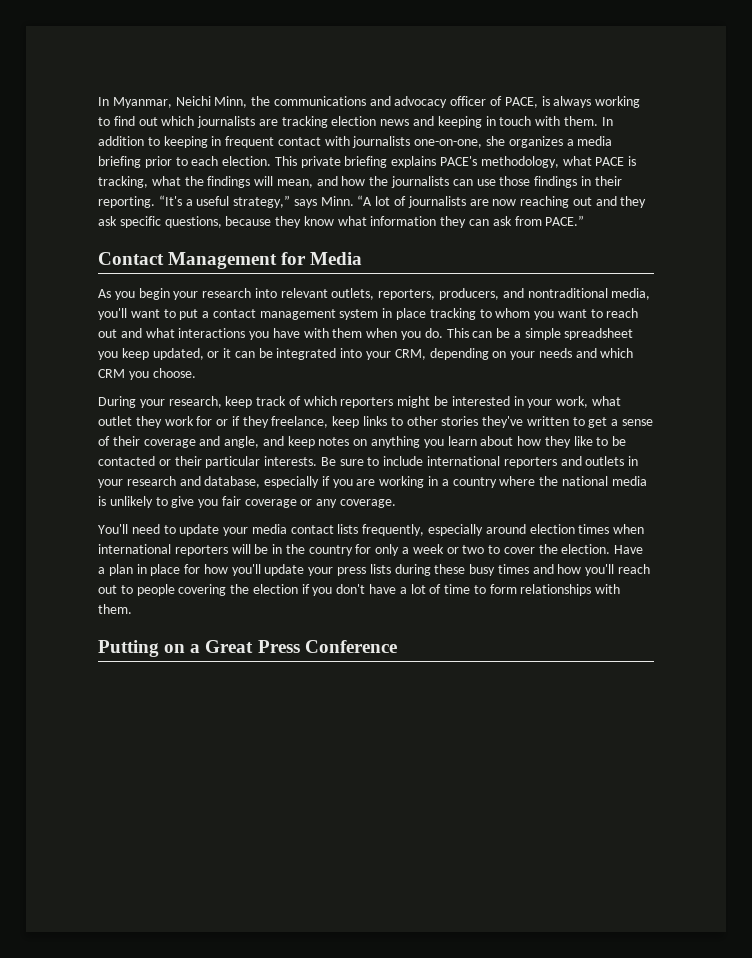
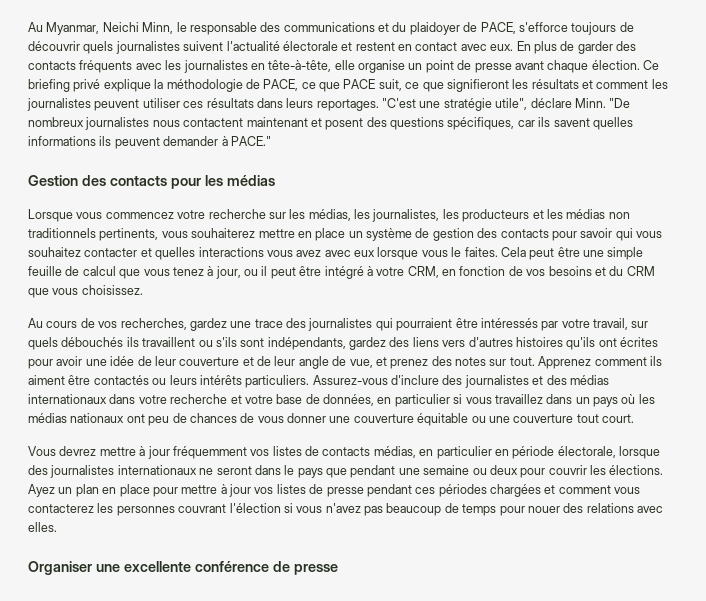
- In Myanmar, Neichi Minn, the communications and advocacy officer of PACE, is always working to find out which journalists are tracking election news and keeping in touch with them. In addition to keeping in frequent contact with journalists one-on-one, she organizes a media briefing prior to each election. This private briefing explains PACE's methodology, what PACE is tracking, what the findings will mean, and how the journalists can use those findings in their reporting. “It's a useful strategy,” says Minn. “A lot of journalists are now reaching out and they ask specific questions, because they know what information they can ask from PACE.”
- Contact Management for Media
- As you begin your research into relevant outlets, reporters, producers, and nontraditional media, you'll want to put a contact management system in place tracking to whom you want to reach out and what interactions you have with them when you do. This can be a simple spreadsheet you keep updated, or it can be integrated into your CRM, depending on your needs and which CRM you choose.
- During your research, keep track of which reporters might be interested in your work, what outlet they work for or if they freelance, keep links to other stories they've written to get a sense of their coverage and angle, and keep notes on anything you learn about how they like to be contacted or their particular interests. Be sure to include international reporters and outlets in your research and database, especially if you are working in a country where the national media is unlikely to give you fair coverage or any coverage.
- You'll need to update your media contact lists frequently, especially around election times when international reporters will be in the country for only a week or two to cover the election. Have a plan in place for how you'll update your press lists during these busy times and how you'll reach out to people covering the election if you don't have a lot of time to form relationships with them.
- Putting on a Great Press Conference
+ Au Myanmar, Neichi Minn, le responsable des communications et du plaidoyer de PACE, s'efforce toujours de découvrir quels journalistes suivent l'actualité électorale et restent en contact avec eux. En plus de garder des contacts fréquents avec les journalistes en tête-à-tête, elle organise un point de presse avant chaque élection. Ce briefing privé explique la méthodologie de PACE, ce que PACE suit, ce que signifieront les résultats et comment les journalistes peuvent utiliser ces résultats dans leurs reportages. "C'est une stratégie utile", déclare Minn. "De nombreux journalistes nous contactent maintenant et posent des questions spécifiques, car ils savent quelles informations ils peuvent demander à PACE."
+ Gestion des contacts pour les médias
+ Lorsque vous commencez votre recherche sur les médias, les journalistes, les producteurs et les médias non traditionnels pertinents, vous souhaiterez mettre en place un système de gestion des contacts pour savoir qui vous souhaitez contacter et quelles interactions vous avez avec eux lorsque vous le faites. Cela peut être une simple feuille de calcul que vous tenez à jour, ou il peut être intégré à votre CRM, en fonction de vos besoins et du CRM que vous choisissez.
+ Au cours de vos recherches, gardez une trace des journalistes qui pourraient être intéressés par votre travail, sur quels débouchés ils travaillent ou s'ils sont indépendants, gardez des liens vers d'autres histoires qu'ils ont écrites pour avoir une idée de leur couverture et de leur angle de vue, et prenez des notes sur tout. Apprenez comment ils aiment être contactés ou leurs intérêts particuliers. Assurez-vous d'inclure des journalistes et des médias internationaux dans votre recherche et votre base de données, en particulier si vous travaillez dans un pays où les médias nationaux ont peu de chances de vous donner une couverture équitable ou une couverture tout court.
+ Vous devrez mettre à jour fréquemment vos listes de contacts médias, en particulier en période électorale, lorsque des journalistes internationaux ne seront dans le pays que pendant une semaine ou deux pour couvrir les élections. Ayez un plan en place pour mettre à jour vos listes de presse pendant ces périodes chargées et comment vous contacterez les personnes couvrant l'élection si vous n'avez pas beaucoup de temps pour nouer des relations avec elles.
+ Organiser une excellente conférence de presse

